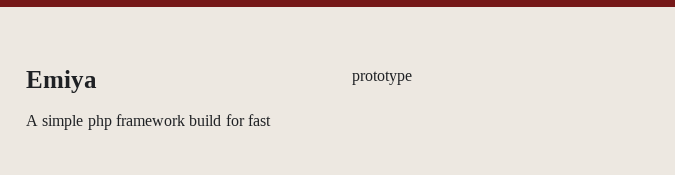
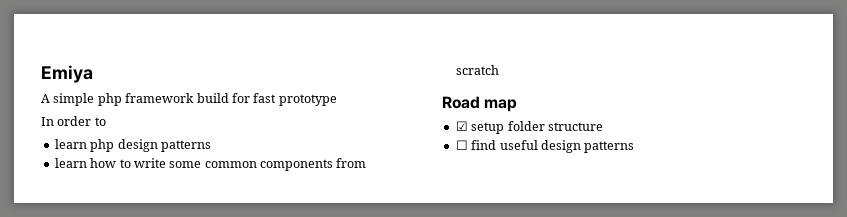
+ In order to
+ learn php design patterns
+ learn how to write some common components from scratch
+ Road map
+ ☑ setup folder structure
+ ☐ find useful design patterns

